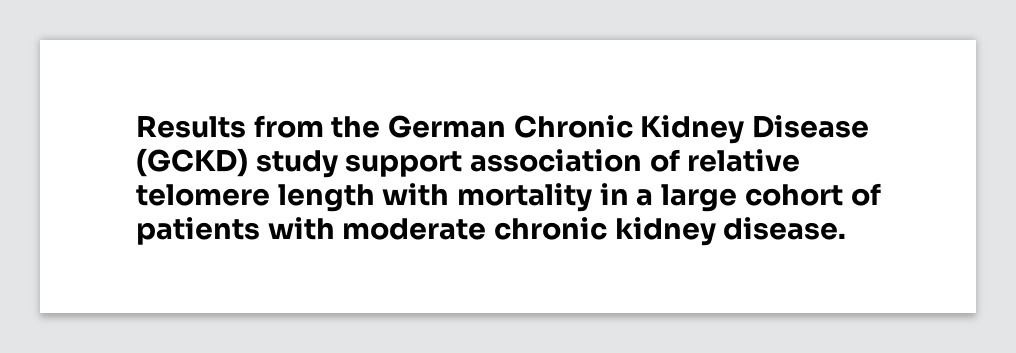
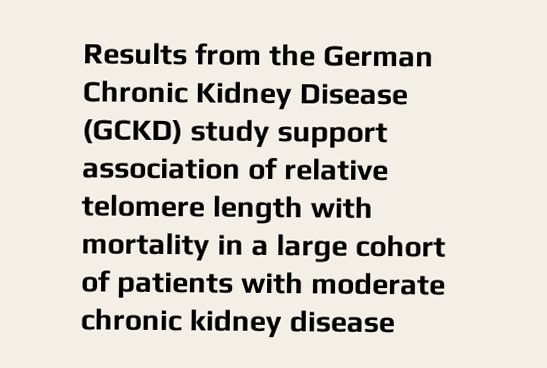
- Results from the German Chronic Kidney Disease (GCKD) study support association of relative telomere length with mortality in a large cohort of patients with moderate chronic kidney disease.
+ Results from the German Chronic Kidney Disease (GCKD) study support association of relative telomere length with mortality in a large cohort of patients with moderate chronic kidney disease

